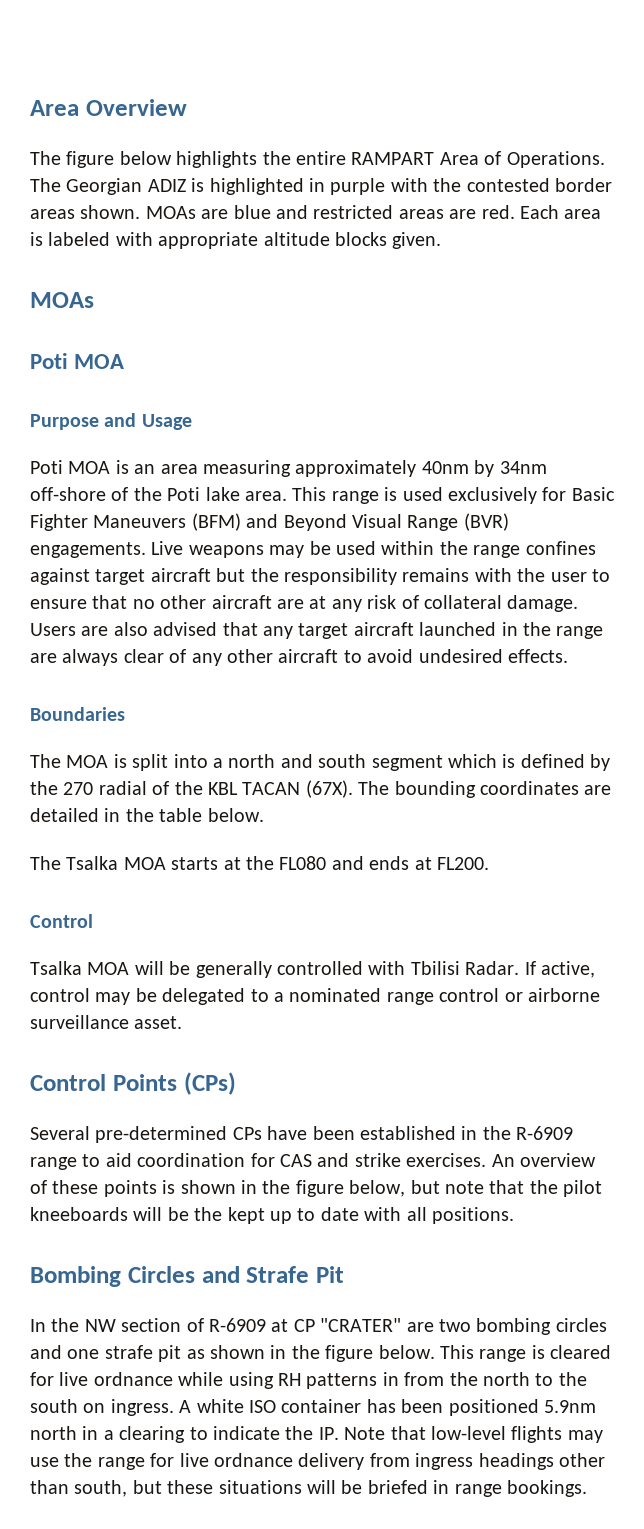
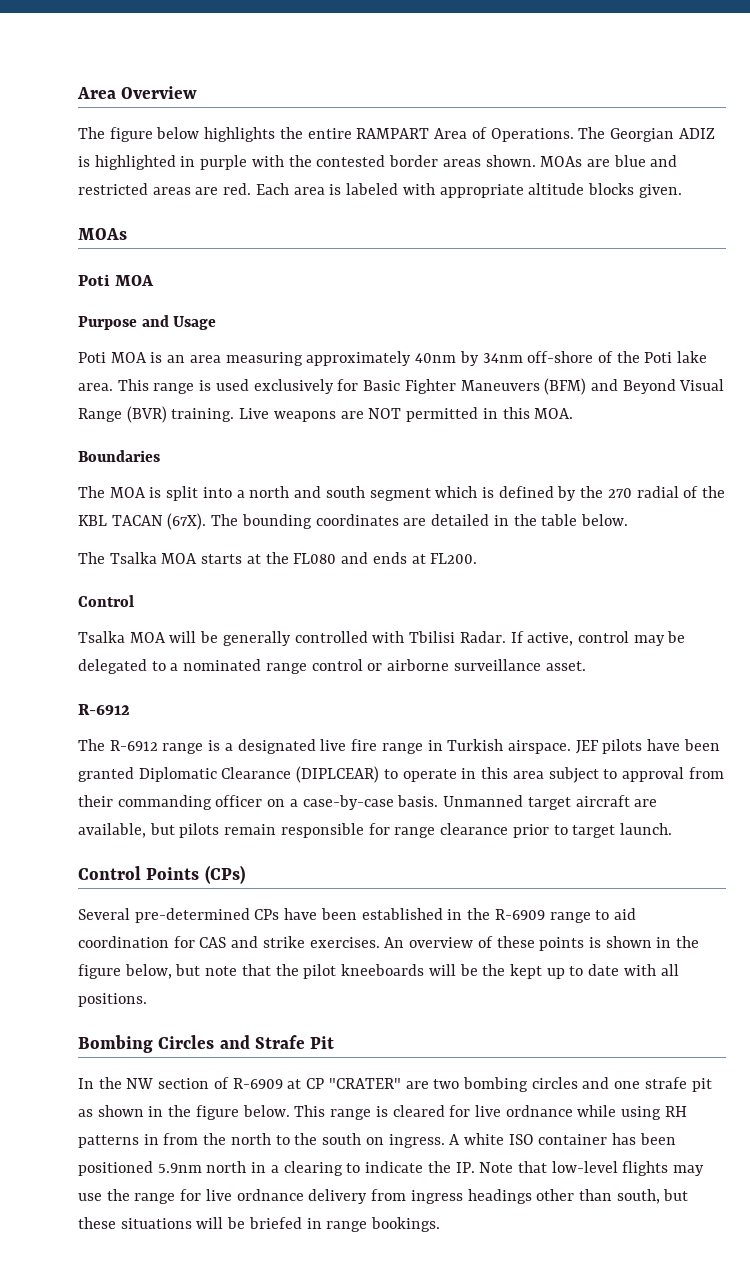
- This range is used exclusively for Basic Fighter Maneuvers (BFM) and Beyond Visual Range (BVR) engagements.
+ This range is used exclusively for Basic Fighter Maneuvers (BFM) and Beyond Visual Range (BVR) training.
- Live weapons may be used within the range confines against target aircraft but the responsibility remains with the user to ensure that no other aircraft are at any risk of collateral damage. Users are also advised that any target aircraft launched in the range are always clear of any other aircraft to avoid undesired effects.
+ Live weapons are NOT permitted in this MOA.
  If active, control may be delegated to a nominated range control or airborne surveillance asset.
+ R-6912
+ The R-6912 range is a designated live fire range in Turkish airspace. JEF pilots have been granted Diplomatic Clearance (DIPLCEAR) to operate in this area subject to approval from their commanding officer on a case-by-case basis. Unmanned target aircraft are available, but pilots remain responsible for range clearance prior to target launch.

